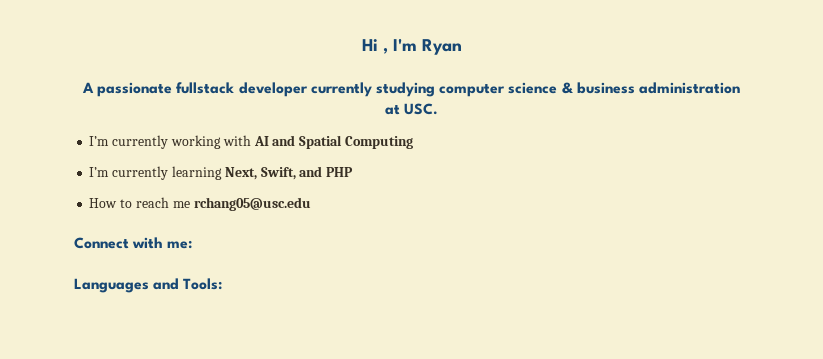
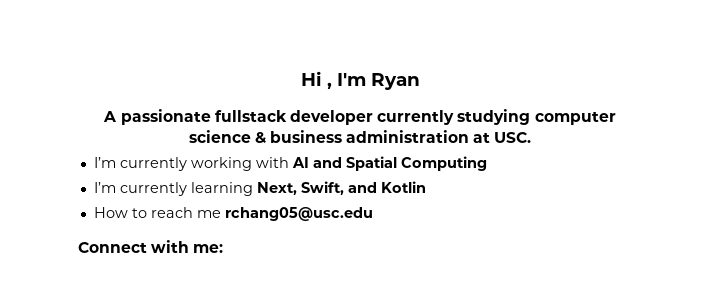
- I’m currently learning Next, Swift, and PHP
+ I’m currently learning Next, Swift, and Kotlin
- Languages and Tools:

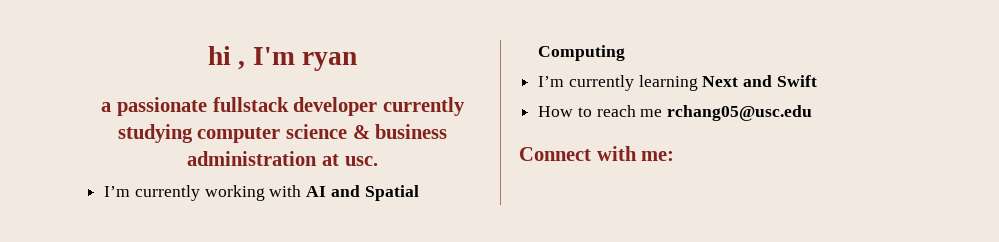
- Hi , I'm Ryan
- A passionate fullstack developer currently studying computer science & business administration at USC.
+ hi , I'm ryan
+ a passionate fullstack developer currently studying computer science & business administration at usc.
- I’m currently learning Next, Swift, and Kotlin
+ I’m currently learning Next and Swift

